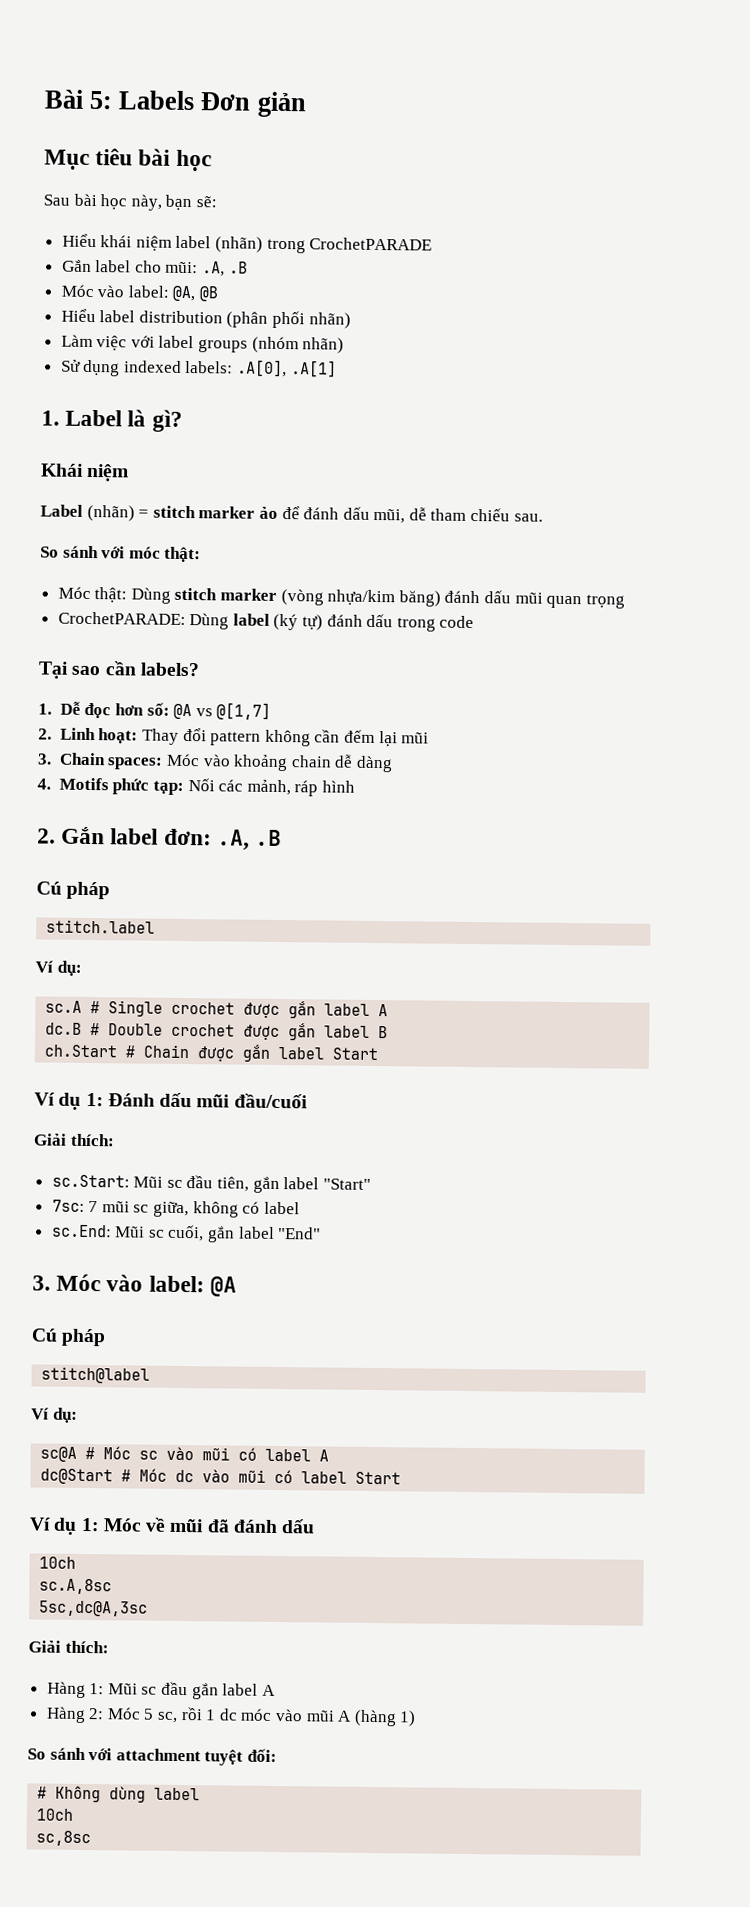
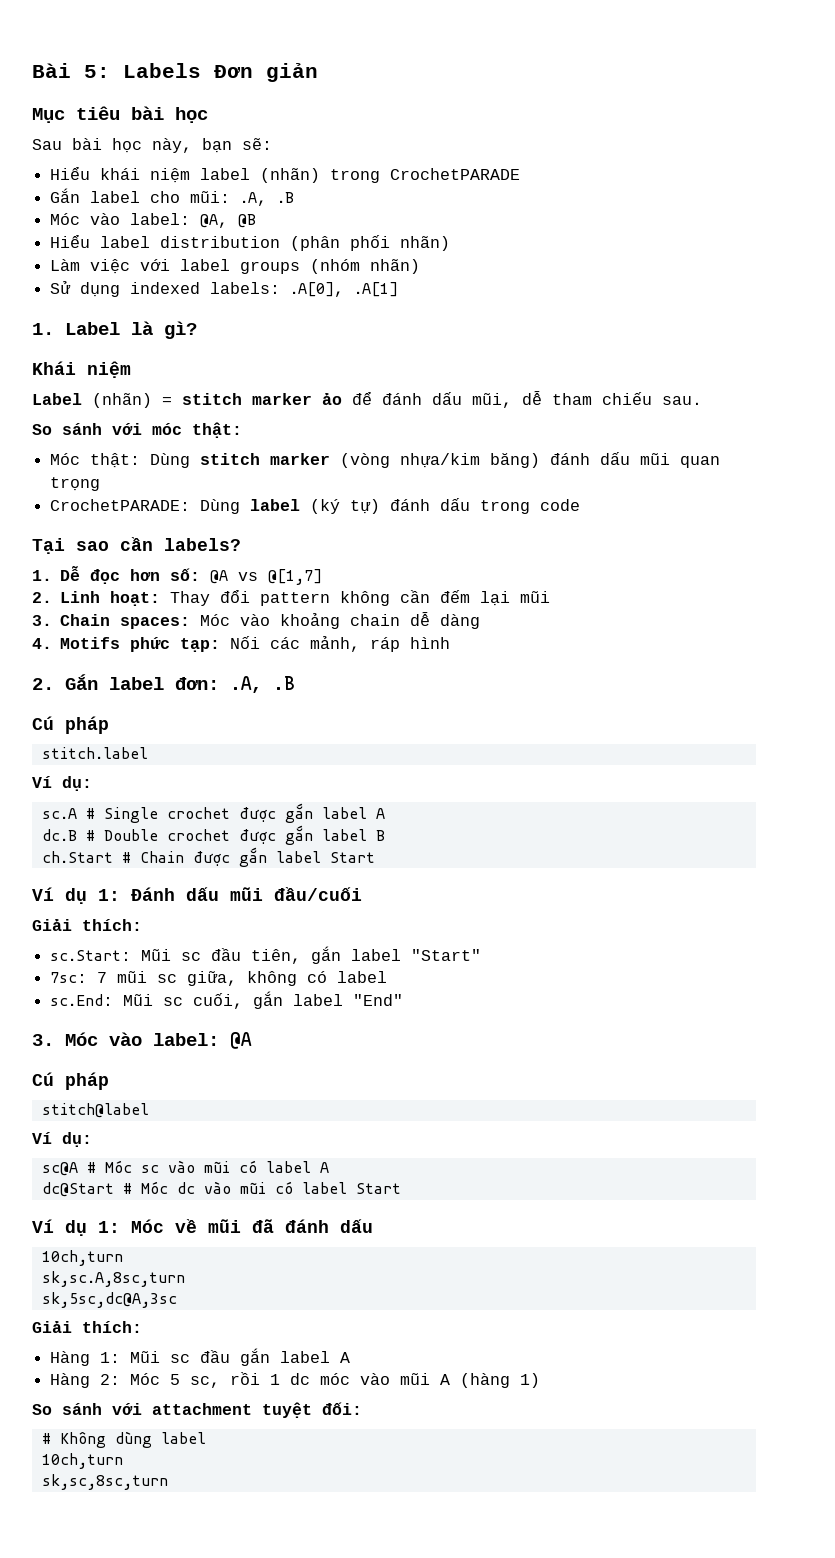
  Ví dụ 1: Móc về mũi đã đánh dấu
- 10ch
- sc.A,8sc
- 5sc,dc@A,3sc
+ 10ch,turn
+ sk,sc.A,8sc,turn
+ sk,5sc,dc@A,3sc
  # Không dùng label
- 10ch
- sc,8sc
+ 10ch,turn
+ sk,sc,8sc,turn

